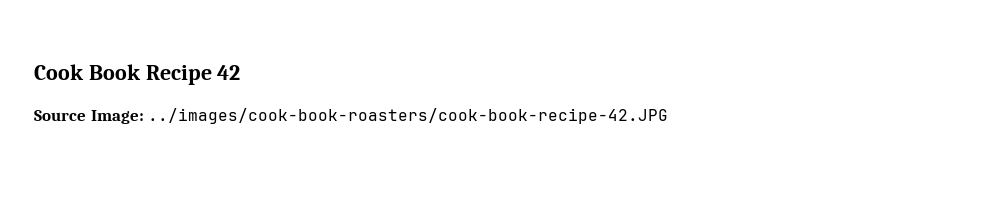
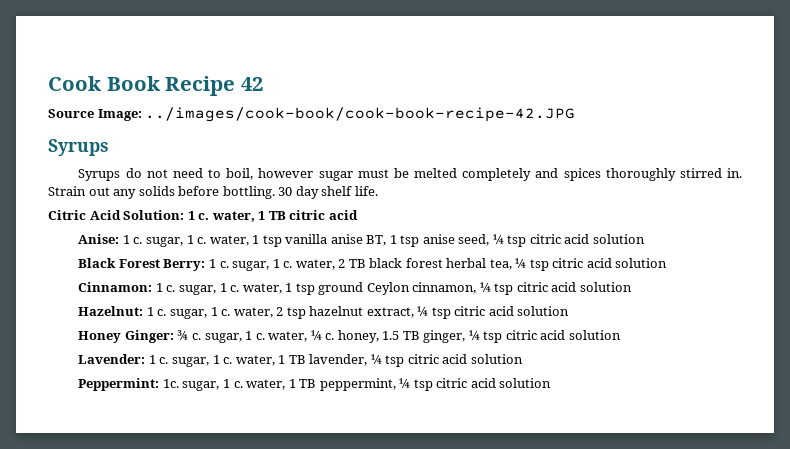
- Source Image: ../images/cook-book-roasters/cook-book-recipe-42.JPG
+ Source Image: ../images/cook-book/cook-book-recipe-42.JPG
+ Syrups
+ Syrups do not need to boil, however sugar must be melted completely and spices thoroughly stirred in. Strain out any solids before bottling. 30 day shelf life.
+ Citric Acid Solution: 1 c. water, 1 TB citric acid
+ Anise: 1 c. sugar, 1 c. water, 1 tsp vanilla anise BT, 1 tsp anise seed, ¼ tsp citric acid solution
+ Black Forest Berry: 1 c. sugar, 1 c. water, 2 TB black forest herbal tea, ¼ tsp citric acid solution
+ Cinnamon: 1 c. sugar, 1 c. water, 1 tsp ground Ceylon cinnamon, ¼ tsp citric acid solution
+ Hazelnut: 1 c. sugar, 1 c. water, 2 tsp hazelnut extract, ¼ tsp citric acid solution
+ Honey Ginger: ¾ c. sugar, 1 c. water, ¼ c. honey, 1.5 TB ginger, ¼ tsp citric acid solution
+ Lavender: 1 c. sugar, 1 c. water, 1 TB lavender, ¼ tsp citric acid solution
+ Peppermint: 1c. sugar, 1 c. water, 1 TB peppermint, ¼ tsp citric acid solution

